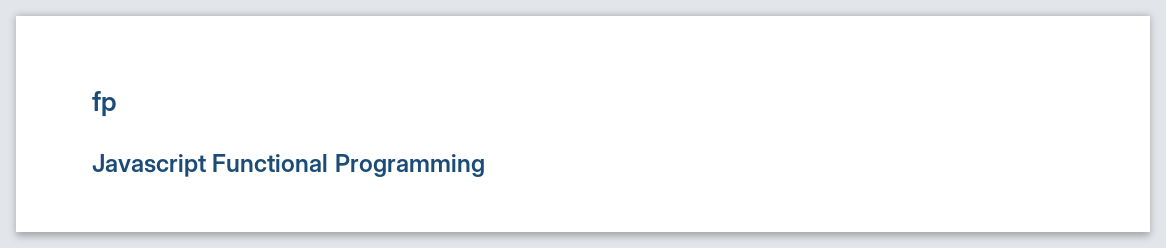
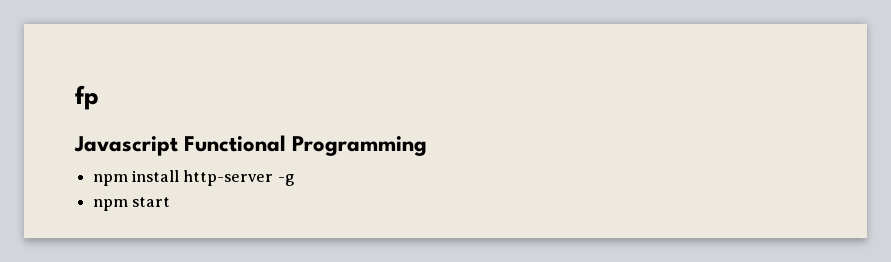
+ npm install http-server -g
+ npm start

